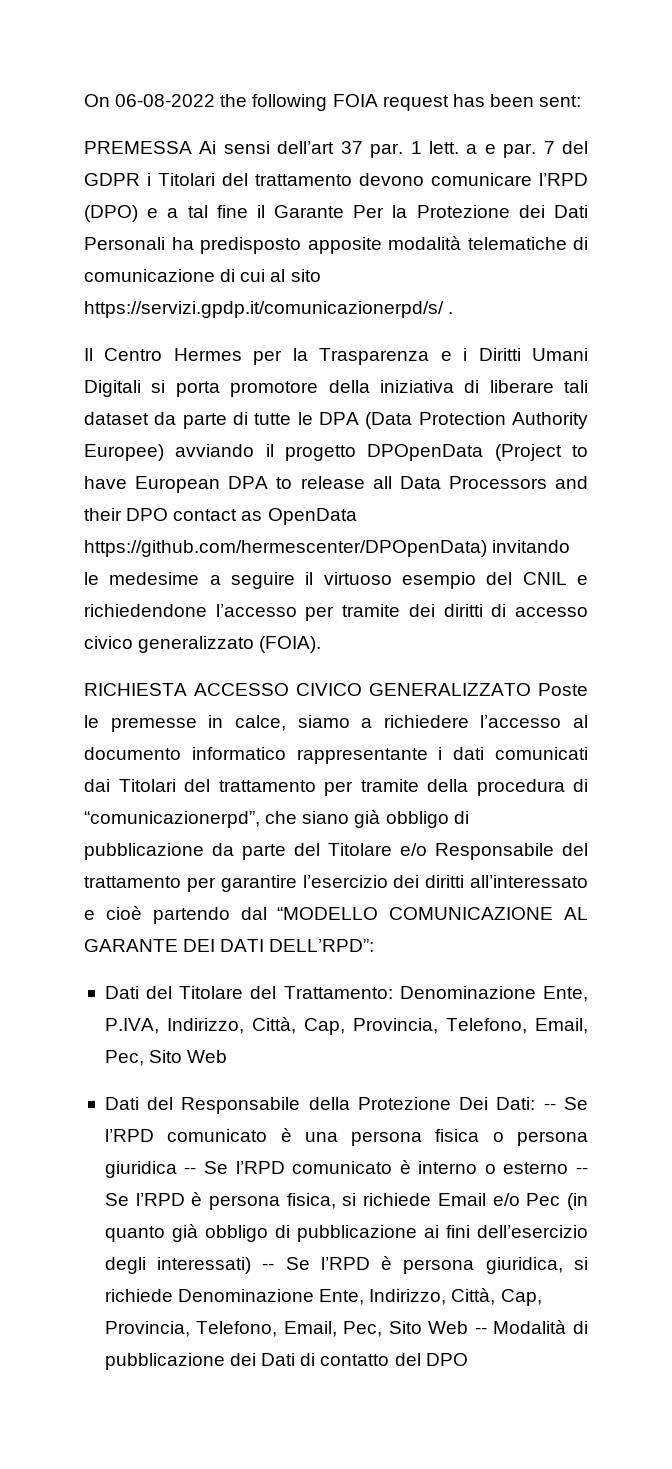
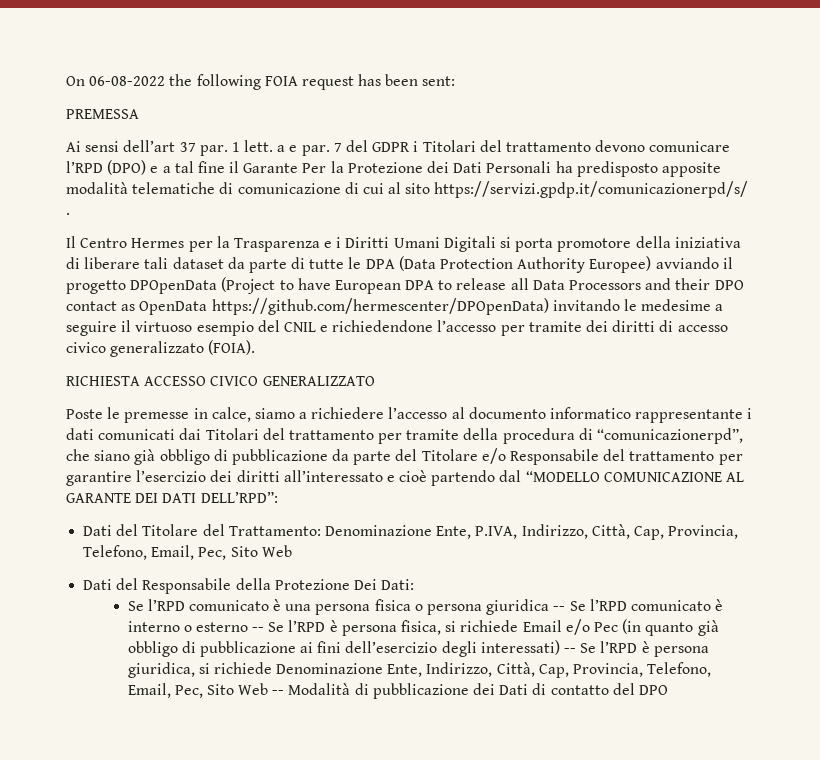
- PREMESSA Ai sensi dell’art 37 par.
+ PREMESSA
+ Ai sensi dell’art 37 par.
- RICHIESTA ACCESSO CIVICO GENERALIZZATO Poste le premesse in calce, siamo a richiedere l’accesso al documento informatico rappresentante i dati comunicati dai Titolari del trattamento per tramite della procedura di “comunicazionerpd”, che siano già obbligo di pubblicazione da parte del Titolare e/o Responsabile del trattamento per garantire l’esercizio dei diritti all’interessato e cioè partendo dal “MODELLO COMUNICAZIONE AL GARANTE DEI DATI DELL’RPD”:
+ RICHIESTA ACCESSO CIVICO GENERALIZZATO
+ Poste le premesse in calce, siamo a richiedere l’accesso al documento informatico rappresentante i dati comunicati dai Titolari del trattamento per tramite della procedura di “comunicazionerpd”, che siano già obbligo di pubblicazione da parte del Titolare e/o Responsabile del trattamento per garantire l’esercizio dei diritti all’interessato e cioè partendo dal “MODELLO COMUNICAZIONE AL GARANTE DEI DATI DELL’RPD”:
- Dati del Responsabile della Protezione Dei Dati: -- Se l’RPD comunicato è una persona fisica o persona giuridica -- Se l’RPD comunicato è interno o esterno -- Se l’RPD è persona fisica, si richiede Email e/o Pec (in quanto già obbligo di pubblicazione ai fini dell’esercizio degli interessati) -- Se l’RPD è persona giuridica, si richiede Denominazione Ente, Indirizzo, Città, Cap, Provincia, Telefono, Email, Pec, Sito Web -- Modalità di pubblicazione dei Dati di contatto del DPO
+ Dati del Responsabile della Protezione Dei Dati:
+ Se l’RPD comunicato è una persona fisica o persona giuridica -- Se l’RPD comunicato è interno o esterno -- Se l’RPD è persona fisica, si richiede Email e/o Pec (in quanto già obbligo di pubblicazione ai fini dell’esercizio degli interessati) -- Se l’RPD è persona giuridica, si richiede Denominazione Ente, Indirizzo, Città, Cap, Provincia, Telefono, Email, Pec, Sito Web -- Modalità di pubblicazione dei Dati di contatto del DPO

